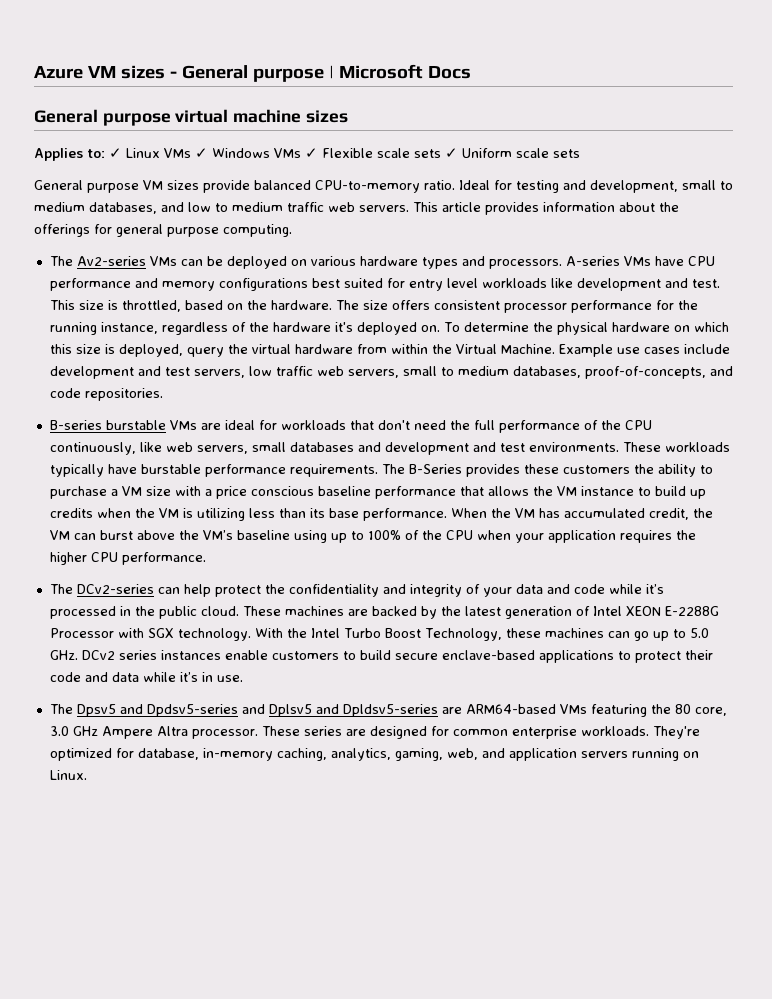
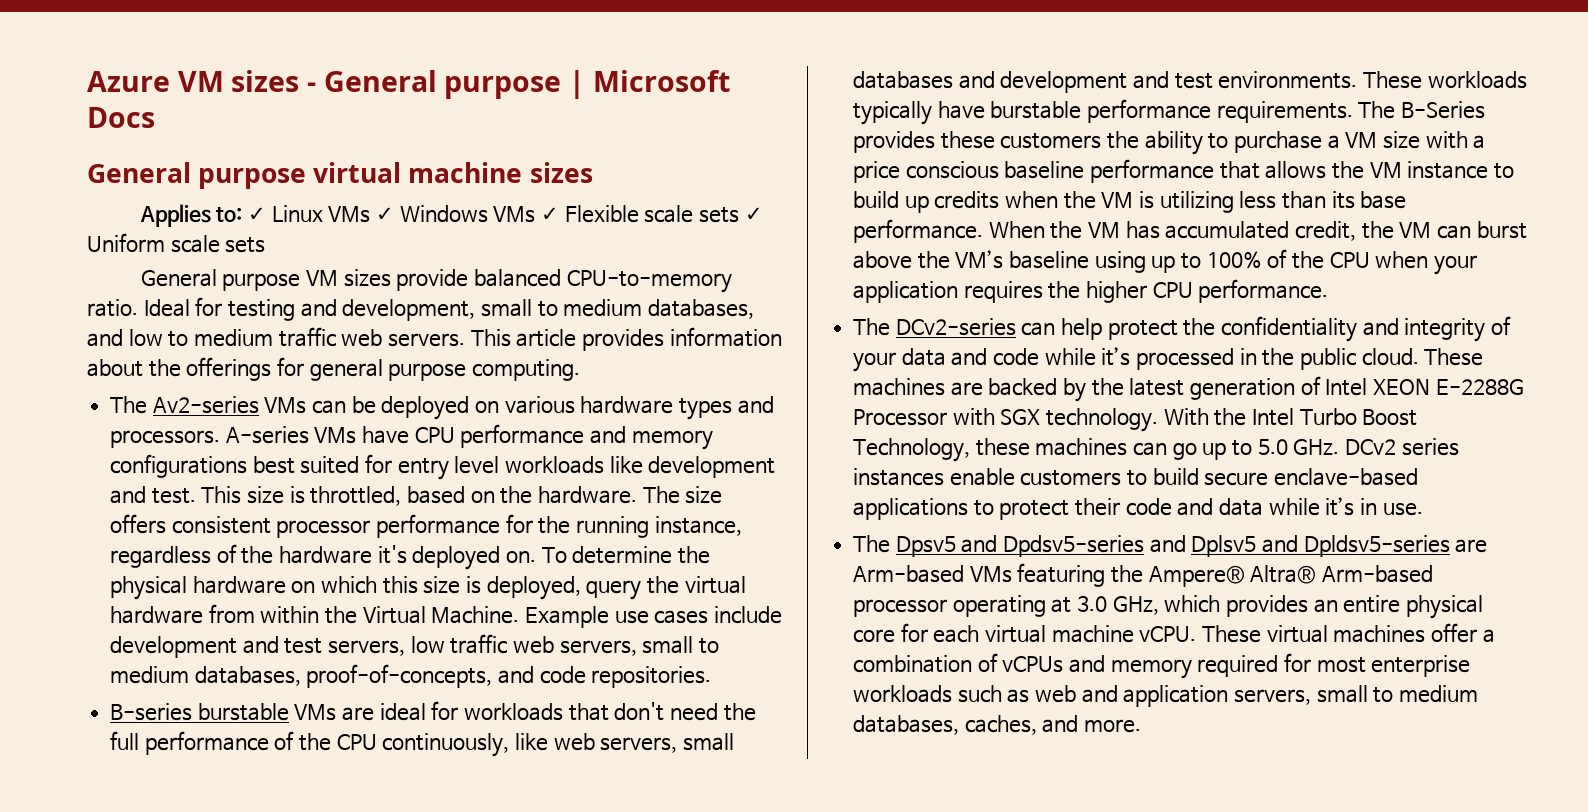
- The Dpsv5 and Dpdsv5-series and Dplsv5 and Dpldsv5-series are ARM64-based VMs featuring the 80 core, 3.0 GHz Ampere Altra processor. These series are designed for common enterprise workloads. They're optimized for database, in-memory caching, analytics, gaming, web, and application servers running on Linux.
+ The Dpsv5 and Dpdsv5-series and Dplsv5 and Dpldsv5-series are Arm-based VMs featuring the Ampere® Altra® Arm-based processor operating at 3.0 GHz, which provides an entire physical core for each virtual machine vCPU. These virtual machines offer a combination of vCPUs and memory required for most enterprise workloads such as web and application servers, small to medium databases, caches, and more.

